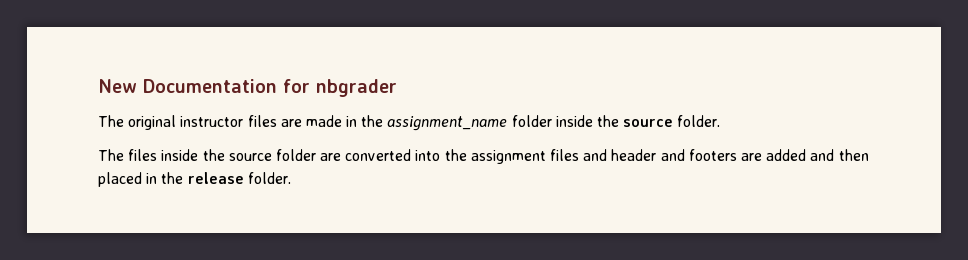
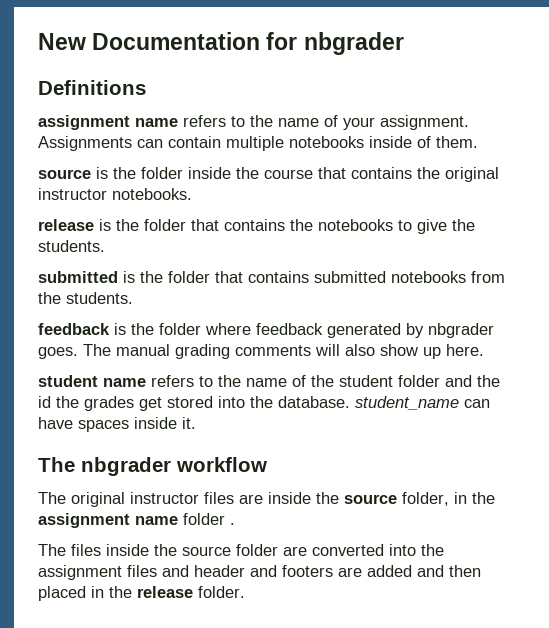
+ Definitions
+ assignment name refers to the name of your assignment. Assignments can contain multiple notebooks inside of them.
+ source is the folder inside the course that contains the original instructor notebooks.
+ release is the folder that contains the notebooks to give the students.
+ submitted is the folder that contains submitted notebooks from the students.
+ feedback is the folder where feedback generated by nbgrader goes. The manual grading comments will also show up here.
+ student name refers to the name of the student folder and the id the grades get stored into the database. student_name can have spaces inside it.
+ The nbgrader workflow
- The original instructor files are made in the assignment_name folder inside the source folder.
+ The original instructor files are inside the source folder, in the assignment name folder .

